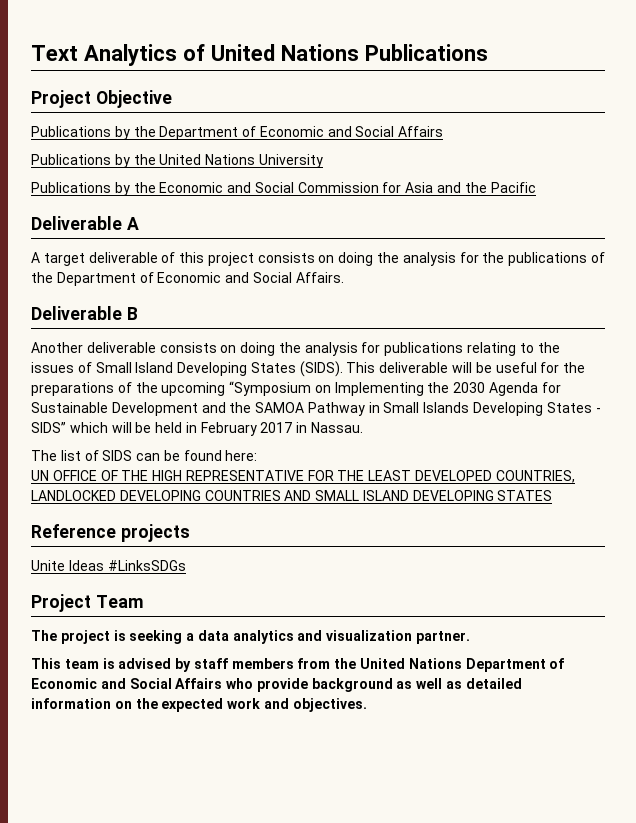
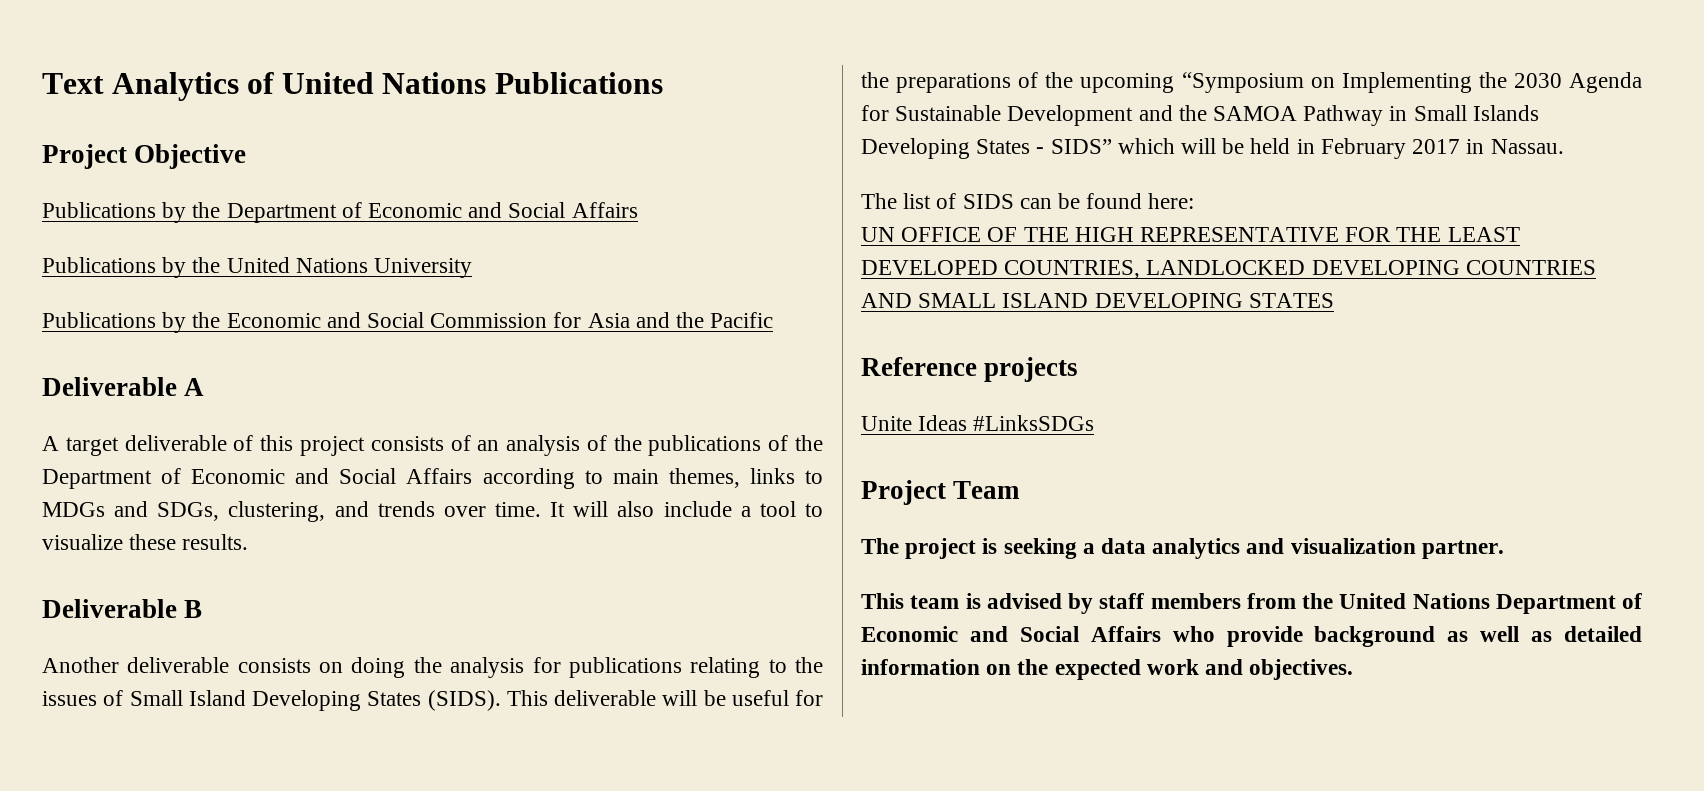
- A target deliverable of this project consists on doing the analysis for the publications of the Department of Economic and Social Affairs.
+ A target deliverable of this project consists of an analysis of the publications of the Department of Economic and Social Affairs according to main themes, links to MDGs and SDGs, clustering, and trends over time. It will also include a tool to visualize these results.

